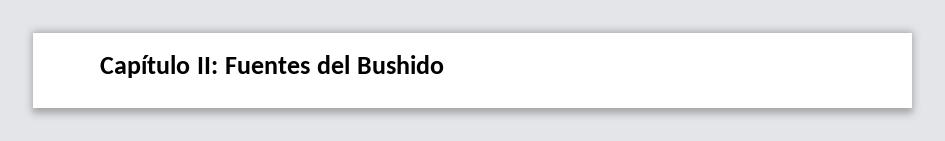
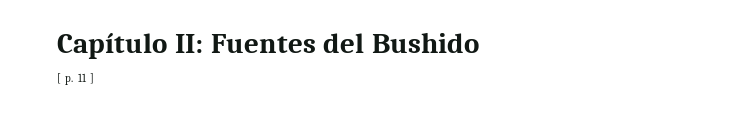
+ [ p. 11 ]

